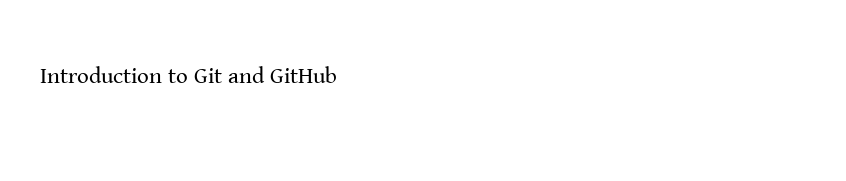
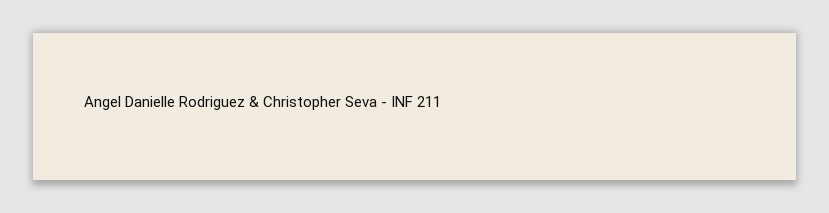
- Introduction to Git and GitHub
+ Angel Danielle Rodriguez & Christopher Seva - INF 211

